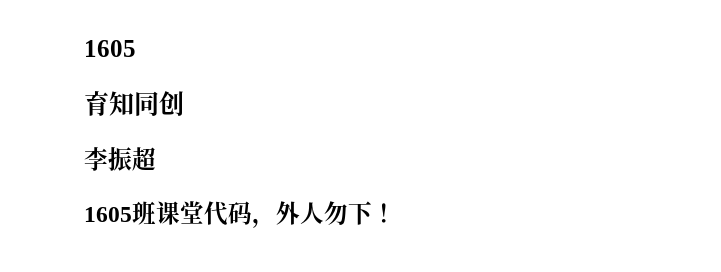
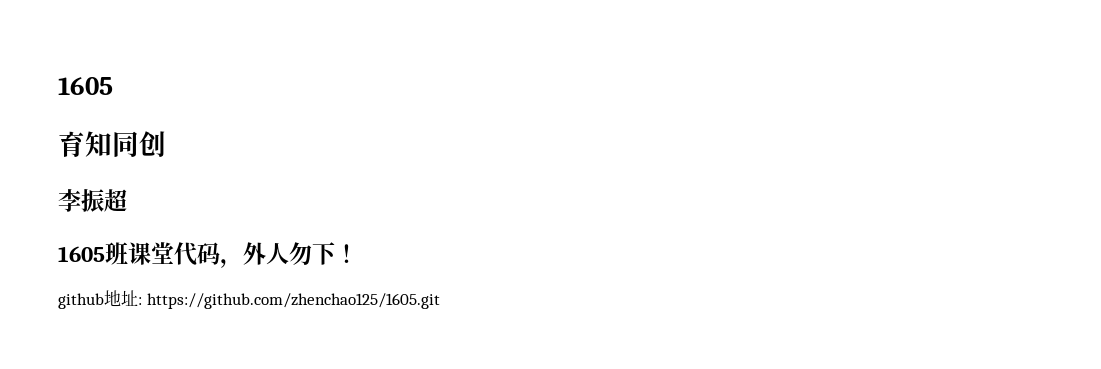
+ github地址: https://github.com/zhenchao125/1605.git

